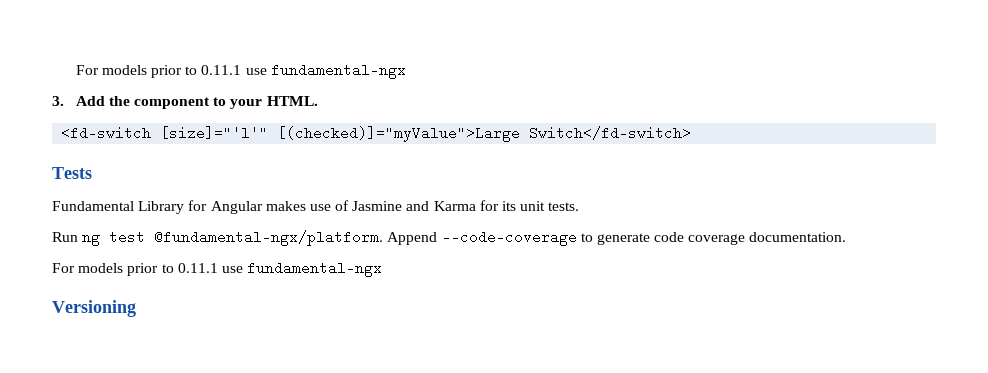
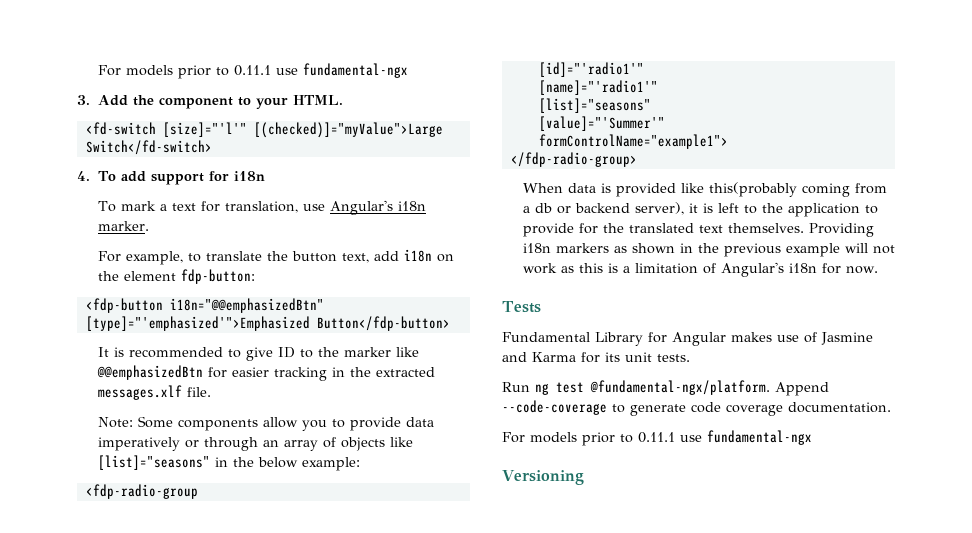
+ 4. To add support for i18n
+ To mark a text for translation, use Angular's i18n marker.
+ For example, to translate the button text, add i18n on the element fdp-button:
+ <fdp-button i18n="@@emphasizedBtn" [type]="'emphasized'">Emphasized Button</fdp-button>
+ It is recommended to give ID to the marker like @@emphasizedBtn for easier tracking in the extracted messages.xlf file.
+ Note: Some components allow you to provide data imperatively or through an array of objects like [list]="seasons" in the below example:
+ <fdp-radio-group
+ [id]="'radio1'"
+ [name]="'radio1'"
+ [list]="seasons"
+ [value]="'Summer'"
+ formControlName="example1">
+ </fdp-radio-group>
+ When data is provided like this(probably coming from a db or backend server), it is left to the application to provide for the translated text themselves. Providing i18n markers as shown in the previous example will not work as this is a limitation of Angular's i18n for now.

